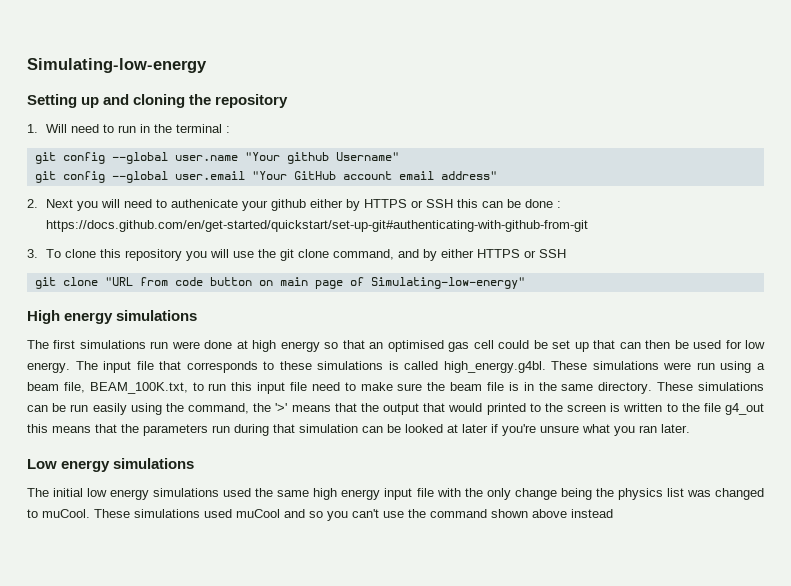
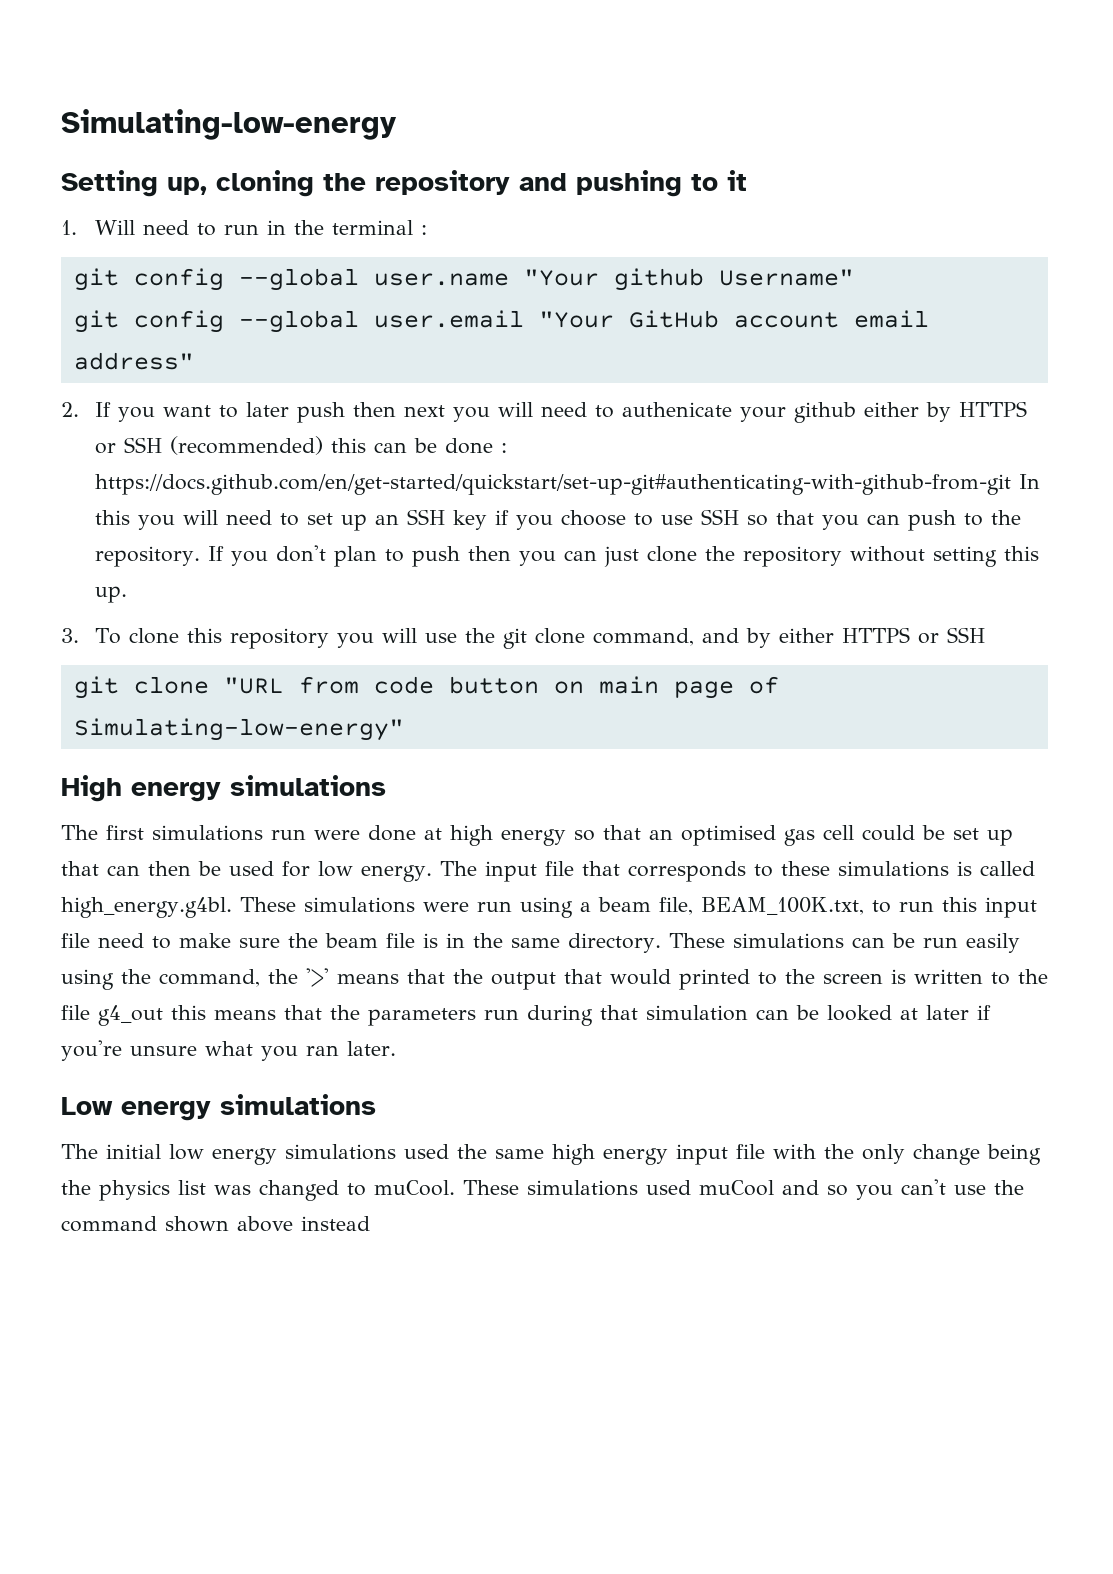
- Setting up and cloning the repository
+ Setting up, cloning the repository and pushing to it
- 2. Next you will need to authenicate your github either by HTTPS or SSH this can be done : https://docs.github.com/en/get-started/quickstart/set-up-git#authenticating-with-github-from-git
+ 2. If you want to later push then next you will need to authenicate your github either by HTTPS or SSH (recommended) this can be done : https://docs.github.com/en/get-started/quickstart/set-up-git#authenticating-with-github-from-git In this you will need to set up an SSH key if you choose to use SSH so that you can push to the repository. If you don't plan to push then you can just clone the repository without setting this up.

